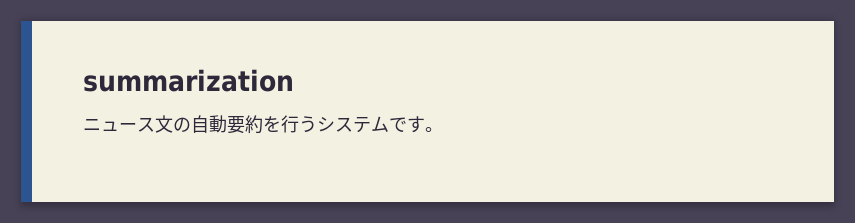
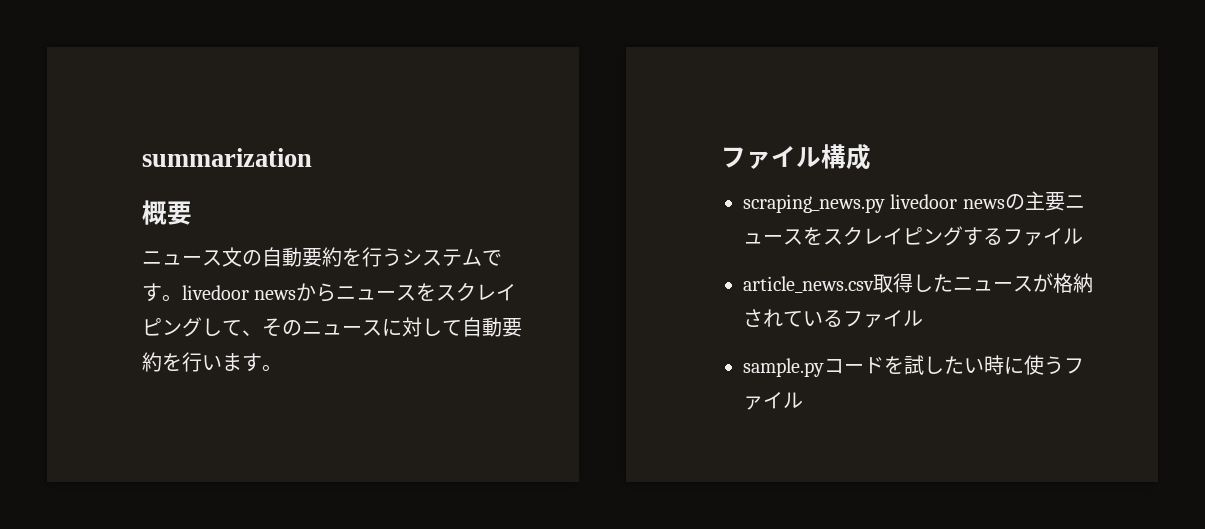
+ 概要
- ニュース文の自動要約を行うシステムです。
+ ニュース文の自動要約を行うシステムです。livedoor newsからニュースをスクレイピングして、そのニュースに対して自動要約を行います。
+ ファイル構成
+ scraping_news.py livedoor newsの主要ニュースをスクレイピングするファイル
+ article_news.csv取得したニュースが格納されているファイル
+ sample.pyコードを試したい時に使うファイル

